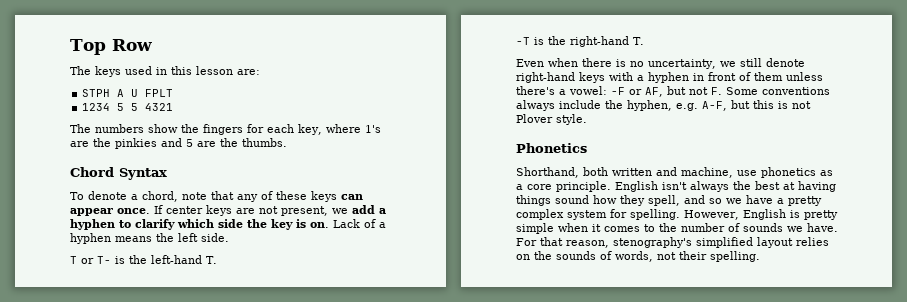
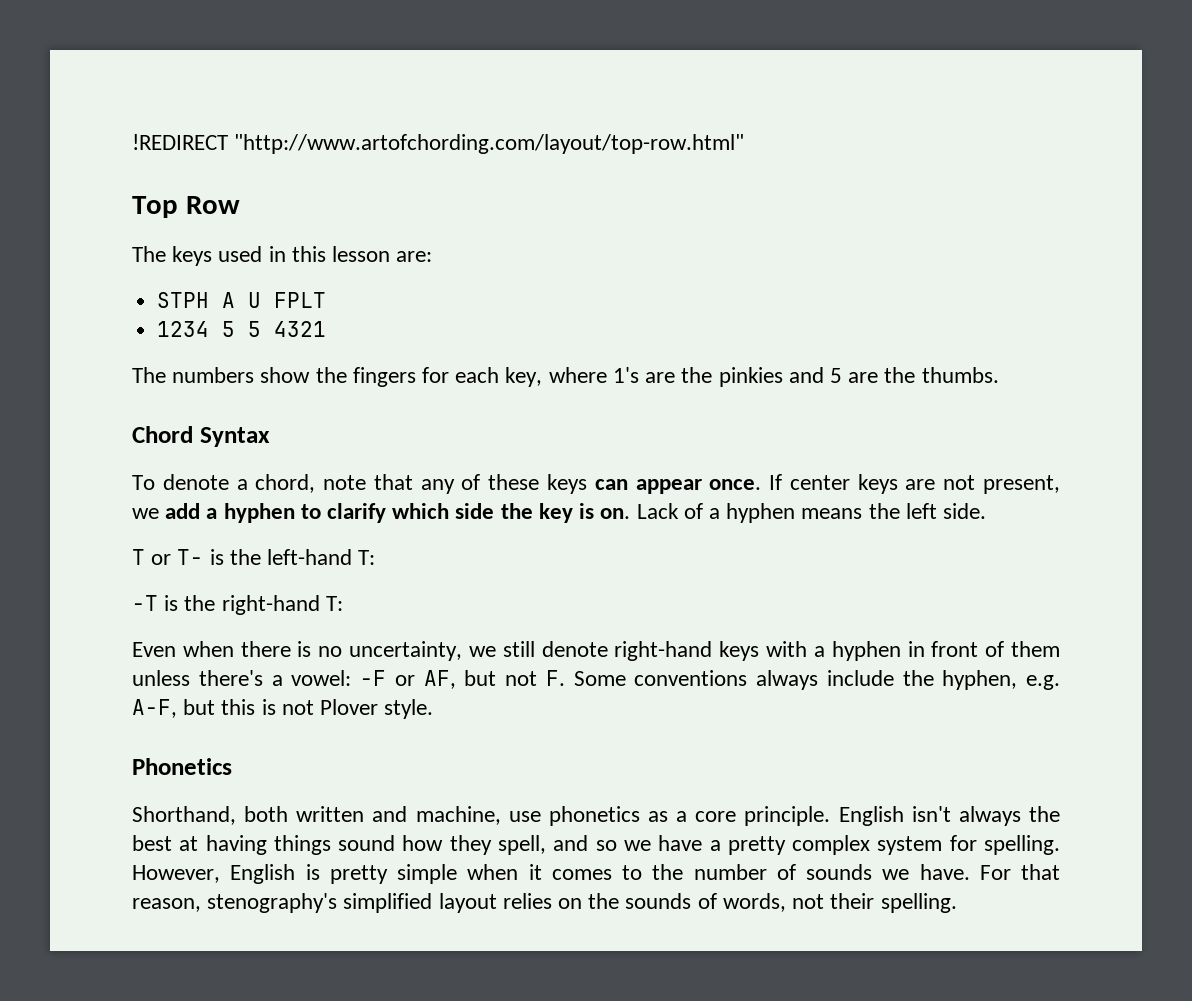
+ !REDIRECT "http://www.artofchording.com/layout/top-row.html"
- T or T- is the left-hand T.
+ T or T- is the left-hand T:
- -T is the right-hand T.
+ -T is the right-hand T:

